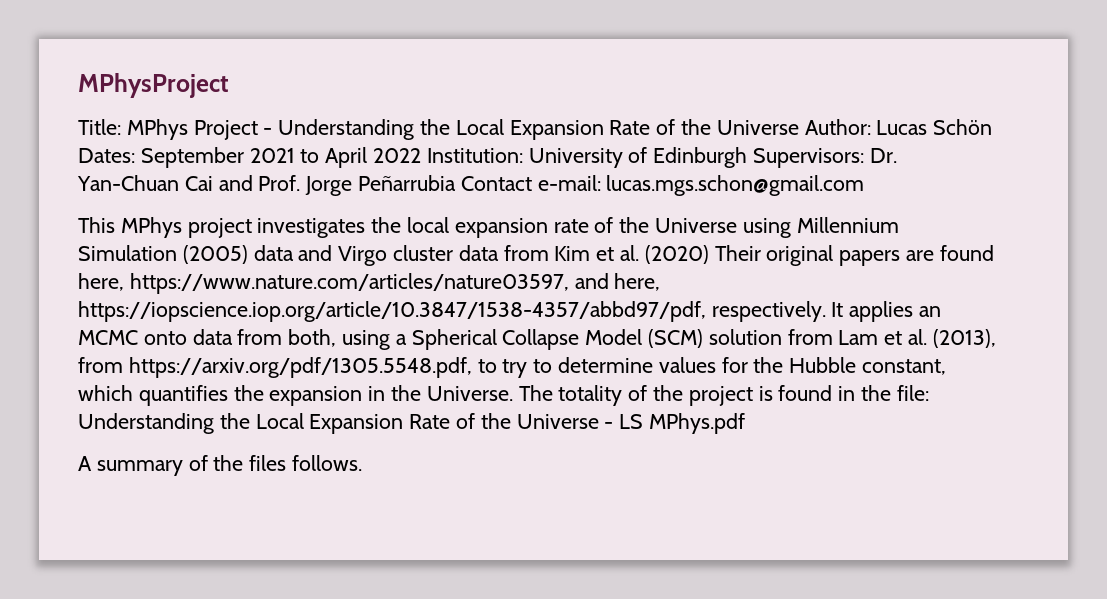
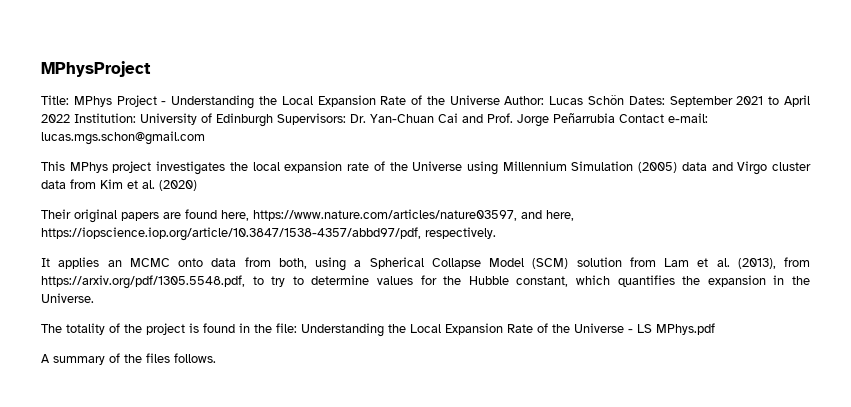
- This MPhys project investigates the local expansion rate of the Universe using Millennium Simulation (2005) data and Virgo cluster data from Kim et al. (2020) Their original papers are found here, https://www.nature.com/articles/nature03597, and here, https://iopscience.iop.org/article/10.3847/1538-4357/abbd97/pdf, respectively. It applies an MCMC onto data from both, using a Spherical Collapse Model (SCM) solution from Lam et al. (2013), from https://arxiv.org/pdf/1305.5548.pdf, to try to determine values for the Hubble constant, which quantifies the expansion in the Universe. The totality of the project is found in the file:
+ This MPhys project investigates the local expansion rate of the Universe using Millennium Simulation (2005) data and Virgo cluster data from Kim et al. (2020)
+ Their original papers are found here, https://www.nature.com/articles/nature03597, and here, https://iopscience.iop.org/article/10.3847/1538-4357/abbd97/pdf, respectively.
+ It applies an MCMC onto data from both, using a Spherical Collapse Model (SCM) solution from Lam et al. (2013), from https://arxiv.org/pdf/1305.5548.pdf, to try to determine values for the Hubble constant, which quantifies the expansion in the Universe.
+ The totality of the project is found in the file:

